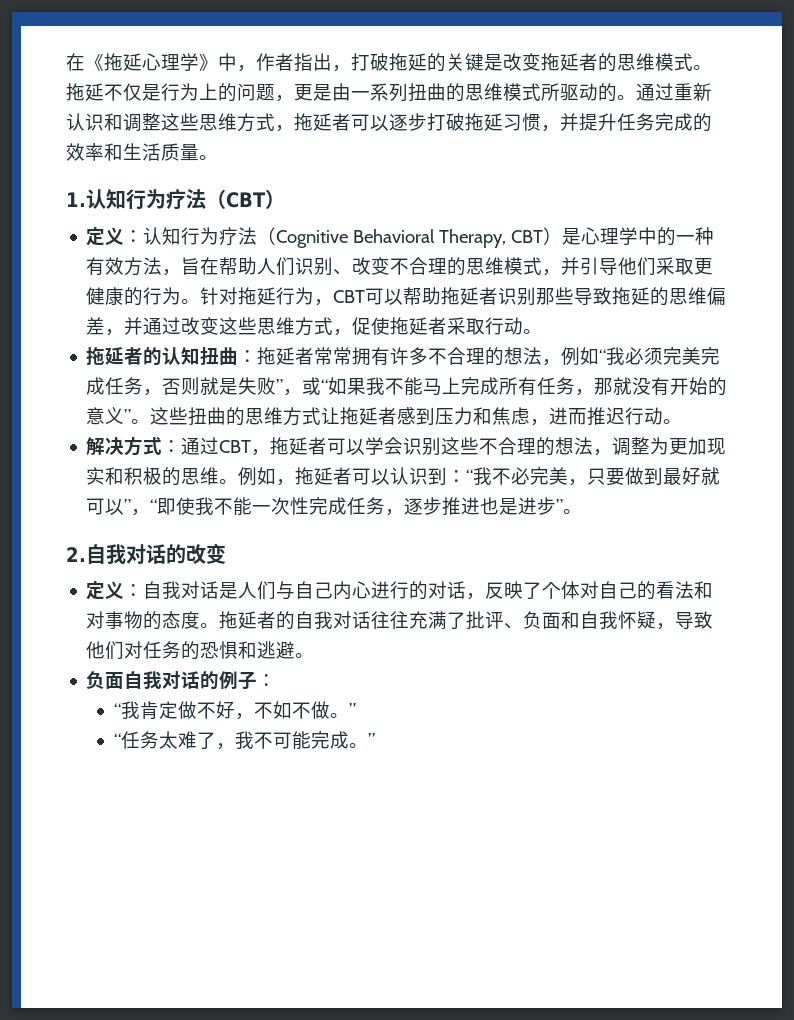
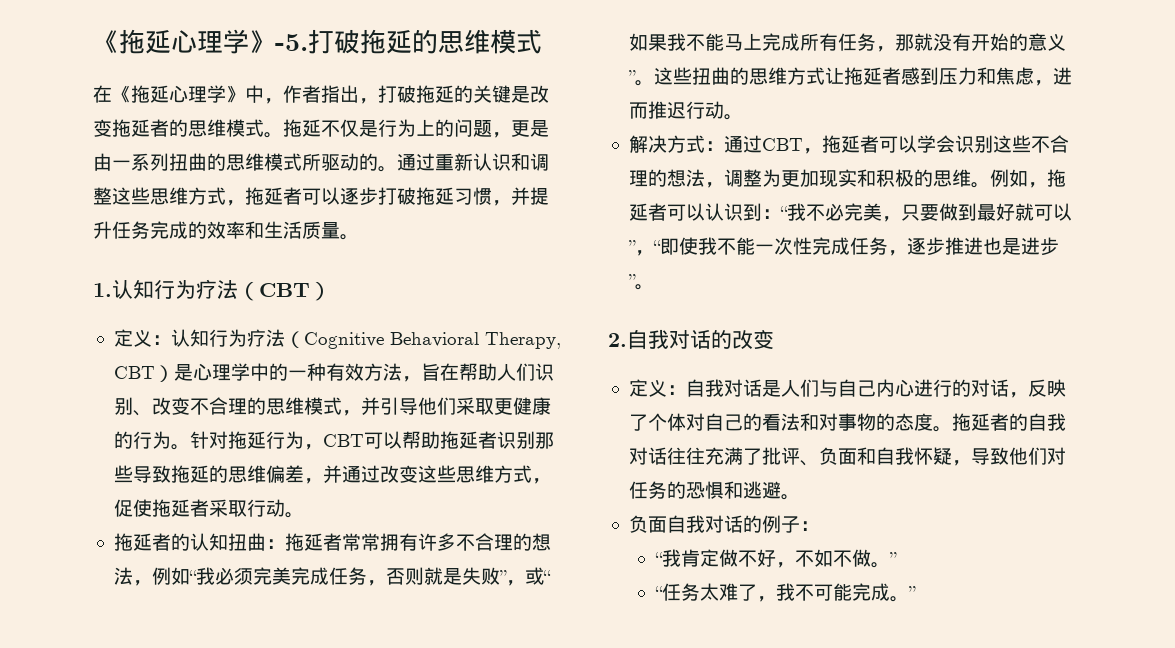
+ 《拖延心理学》-5.打破拖延的思维模式

